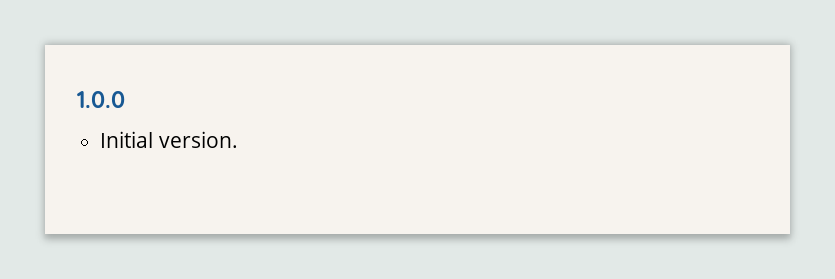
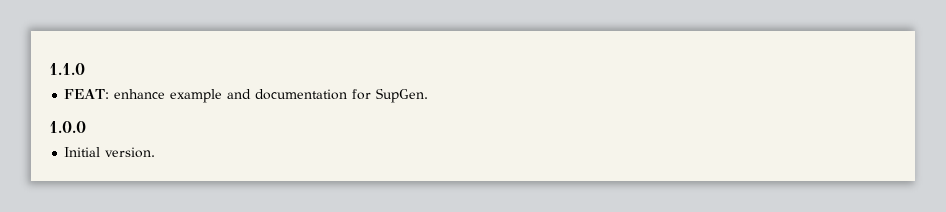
+ 1.1.0
+ FEAT: enhance example and documentation for SupGen.

